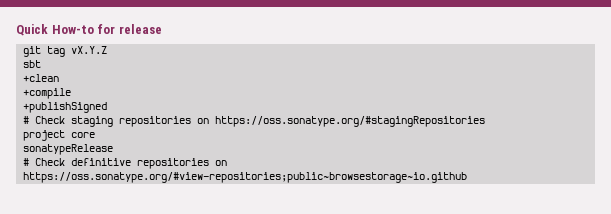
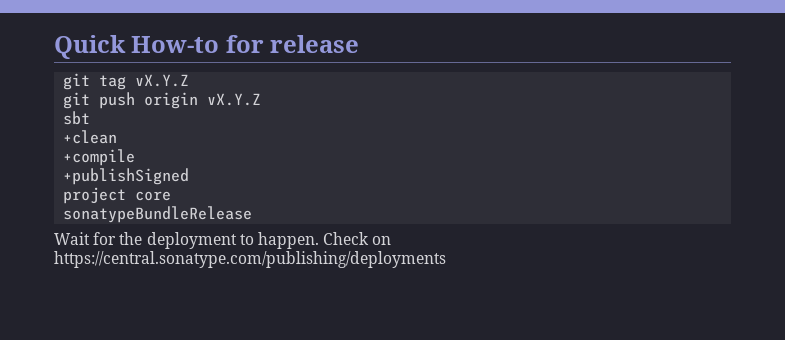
+ git push origin vX.Y.Z
- # Check staging repositories on https://oss.sonatype.org/#stagingRepositories
  project core
- sonatypeRelease
- # Check definitive repositories on https://oss.sonatype.org/#view-repositories;public~browsestorage~io.github
+ sonatypeBundleRelease
+ Wait for the deployment to happen. Check on https://central.sonatype.com/publishing/deployments

